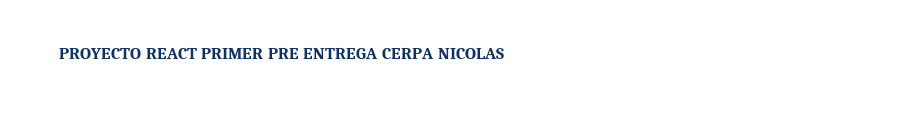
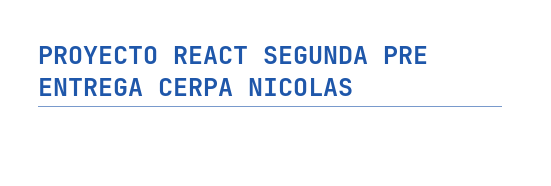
- PROYECTO REACT PRIMER PRE ENTREGA CERPA NICOLAS
+ PROYECTO REACT SEGUNDA PRE ENTREGA CERPA NICOLAS

